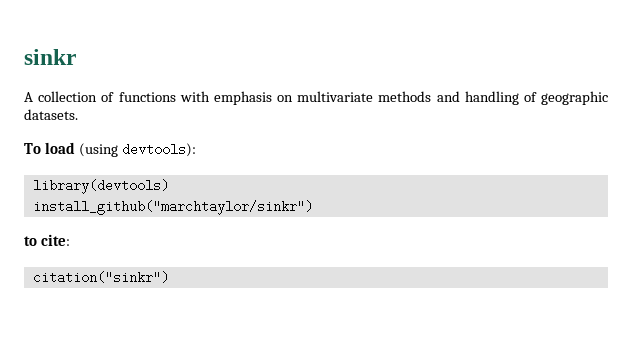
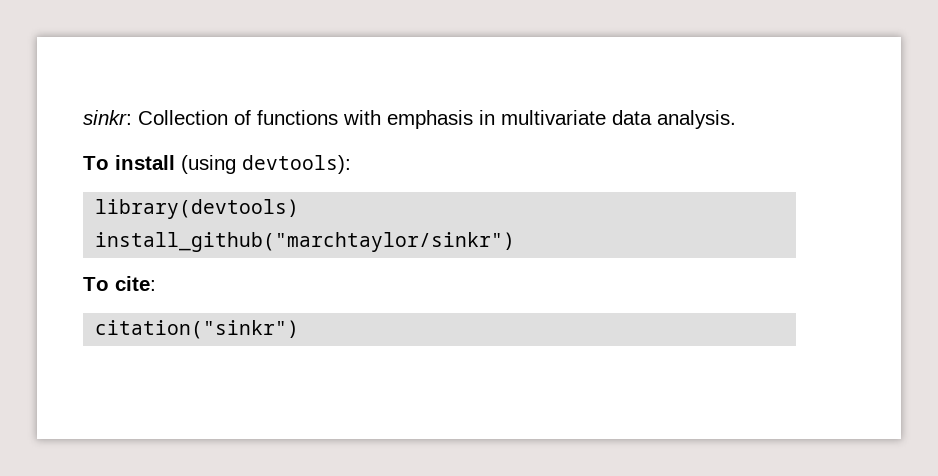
- sinkr
- A collection of functions with emphasis on multivariate methods and handling of geographic datasets.
- To load (using devtools):
+ sinkr: Collection of functions with emphasis in multivariate data analysis.
+ To install (using devtools):
- to cite:
+ To cite:

